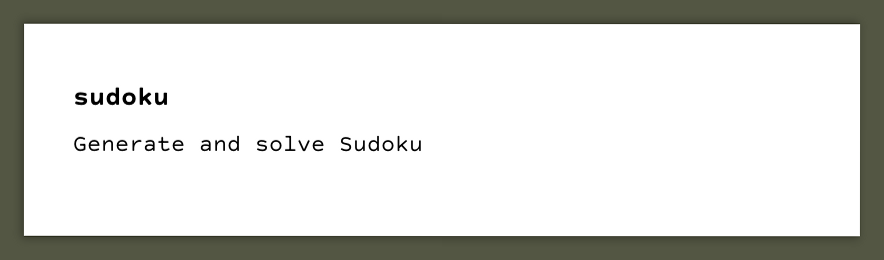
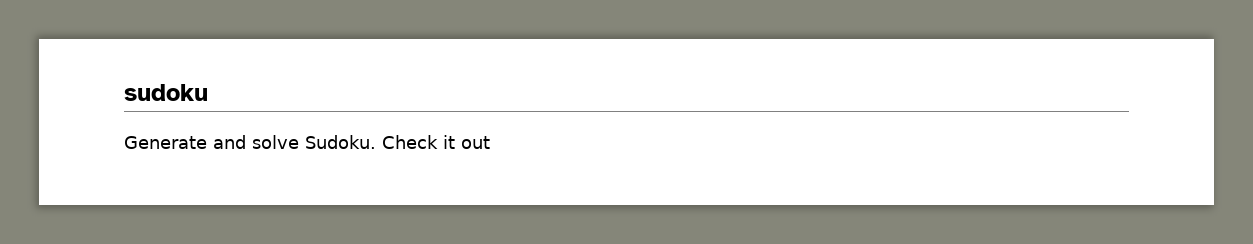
- Generate and solve Sudoku
+ Generate and solve Sudoku. Check it out

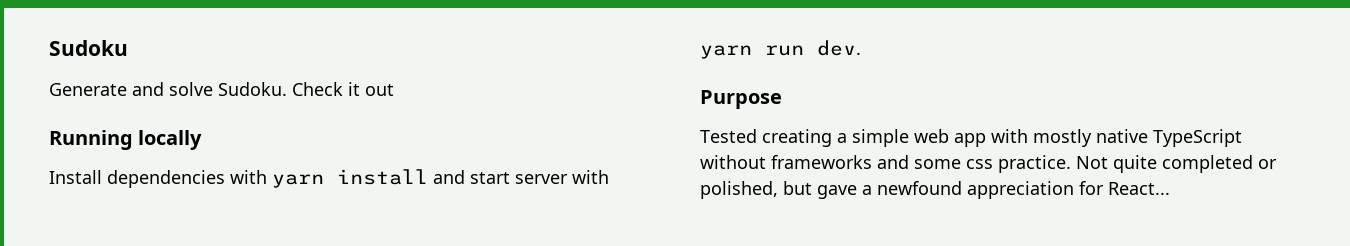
- sudoku
+ Sudoku
+ Running locally
+ Install dependencies with yarn install and start server with yarn run dev.
+ Purpose
+ Tested creating a simple web app with mostly native TypeScript without frameworks and some css practice. Not quite completed or polished, but gave a newfound appreciation for React...

